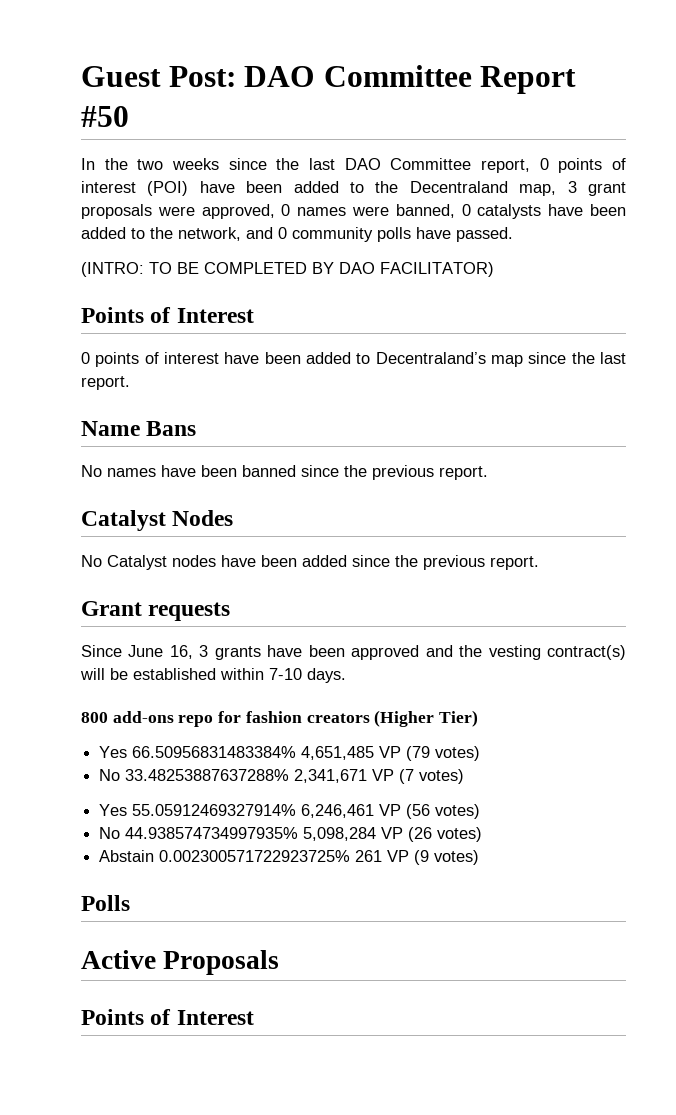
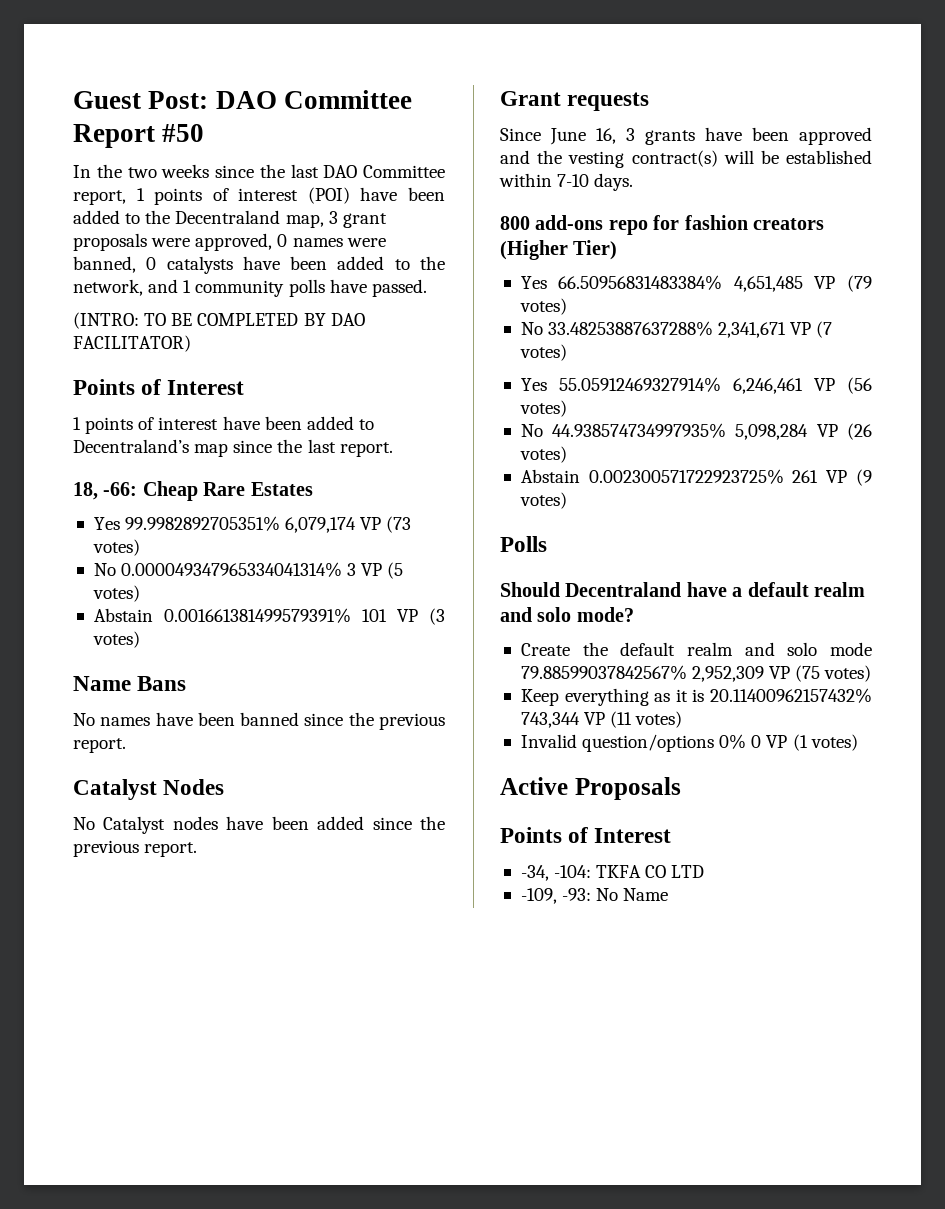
- In the two weeks since the last DAO Committee report, 0 points of interest (POI) have been added to the Decentraland map, 3 grant proposals were approved, 0 names were banned, 0 catalysts have been added to the network, and 0 community polls have passed.
+ In the two weeks since the last DAO Committee report, 1 points of interest (POI) have been added to the Decentraland map, 3 grant proposals were approved, 0 names were banned, 0 catalysts have been added to the network, and 1 community polls have passed.
- 0 points of interest have been added to Decentraland’s map since the last report.
+ 1 points of interest have been added to Decentraland’s map since the last report.
+ 18, -66: Cheap Rare Estates
+ Yes 99.9982892705351% 6,079,174 VP (73 votes)
+ No 0.000049347965334041314% 3 VP (5 votes)
+ Abstain 0.001661381499579391% 101 VP (3 votes)
+ Should Decentraland have a default realm and solo mode?
+ Create the default realm and solo mode 79.88599037842567% 2,952,309 VP (75 votes)
+ Keep everything as it is 20.11400962157432% 743,344 VP (11 votes)
+ Invalid question/options 0% 0 VP (1 votes)
+ -34, -104: TKFA CO LTD
+ -109, -93: No Name

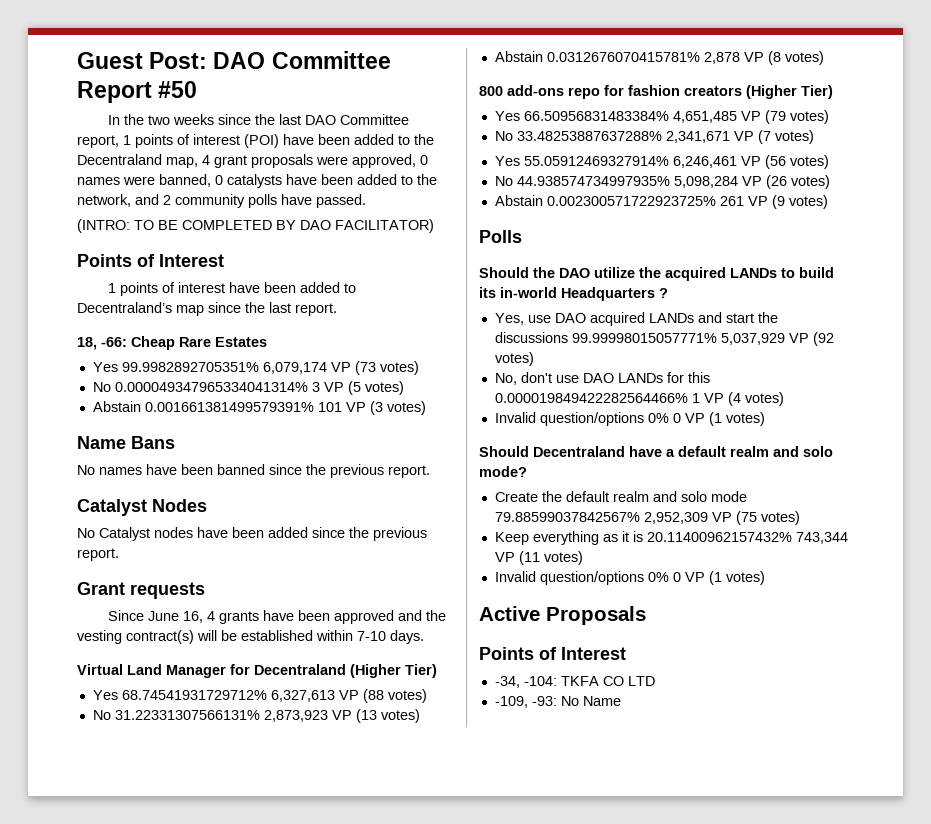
- In the two weeks since the last DAO Committee report, 1 points of interest (POI) have been added to the Decentraland map, 3 grant proposals were approved, 0 names were banned, 0 catalysts have been added to the network, and 1 community polls have passed.
+ In the two weeks since the last DAO Committee report, 1 points of interest (POI) have been added to the Decentraland map, 4 grant proposals were approved, 0 names were banned, 0 catalysts have been added to the network, and 2 community polls have passed.
- Since June 16, 3 grants have been approved and the vesting contract(s) will be established within 7-10 days.
+ Since June 16, 4 grants have been approved and the vesting contract(s) will be established within 7-10 days.
+ Virtual Land Manager for Decentraland (Higher Tier)
+ Yes 68.74541931729712% 6,327,613 VP (88 votes)
+ No 31.22331307566131% 2,873,923 VP (13 votes)
+ Abstain 0.0312676070415781% 2,878 VP (8 votes)
+ Should the DAO utilize the acquired LANDs to build its in-world Headquarters ?
+ Yes, use DAO acquired LANDs and start the discussions 99.99998015057771% 5,037,929 VP (92 votes)
+ No, don't use DAO LANDs for this 0.000019849422282564466% 1 VP (4 votes)
+ Invalid question/options 0% 0 VP (1 votes)

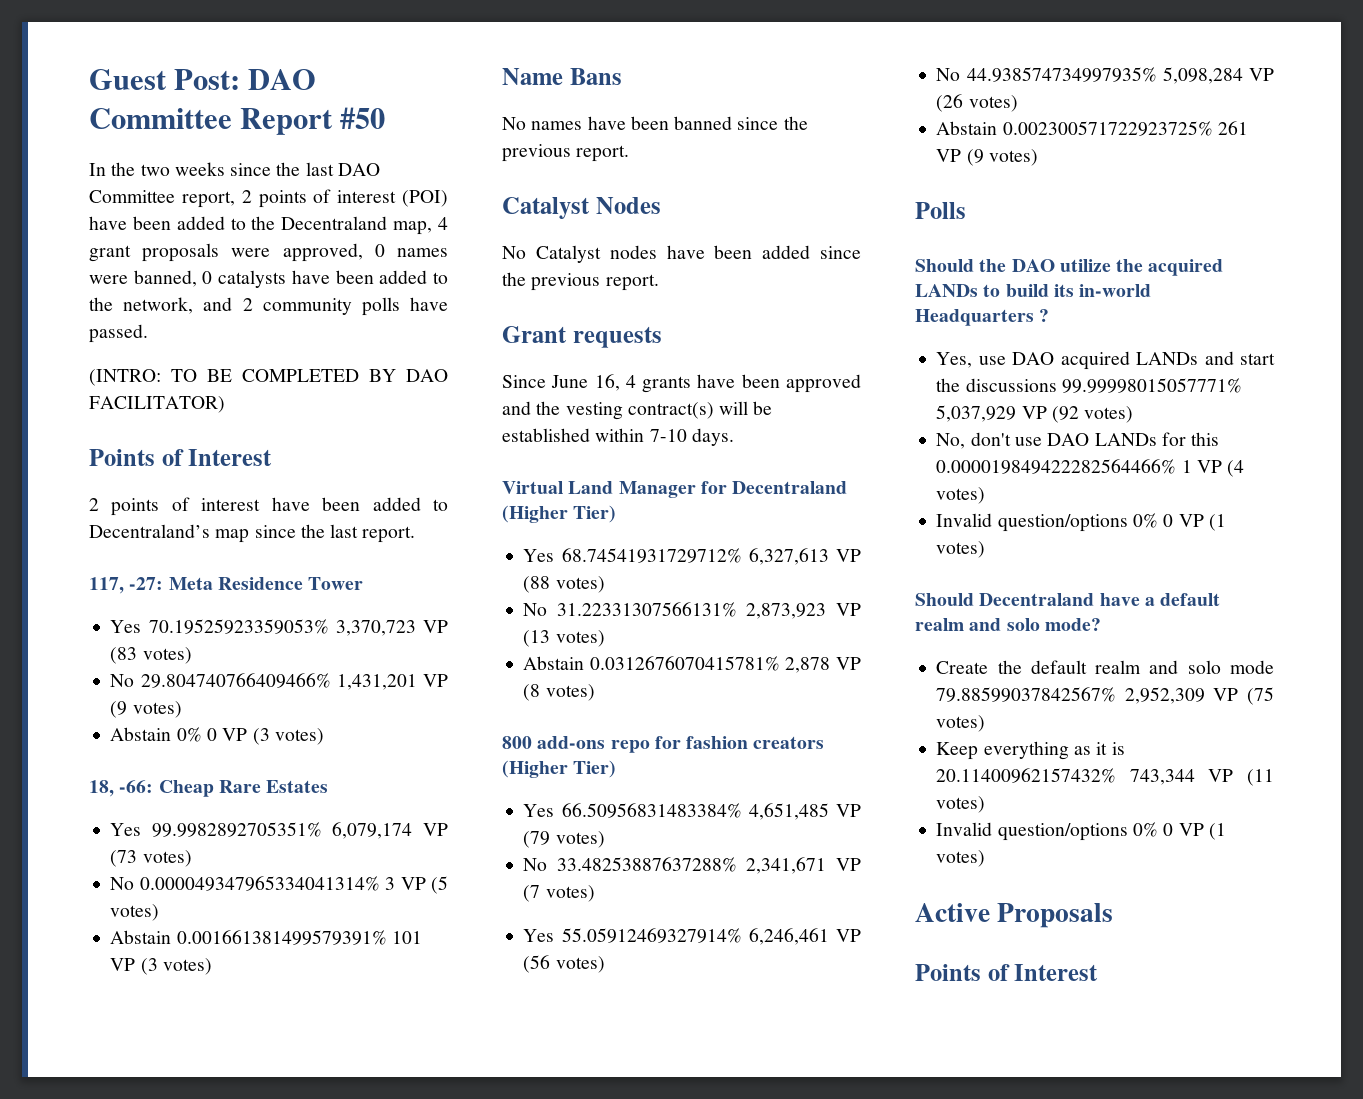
- In the two weeks since the last DAO Committee report, 1 points of interest (POI) have been added to the Decentraland map, 4 grant proposals were approved, 0 names were banned, 0 catalysts have been added to the network, and 2 community polls have passed.
+ In the two weeks since the last DAO Committee report, 2 points of interest (POI) have been added to the Decentraland map, 4 grant proposals were approved, 0 names were banned, 0 catalysts have been added to the network, and 2 community polls have passed.
- 1 points of interest have been added to Decentraland’s map since the last report.
+ 2 points of interest have been added to Decentraland’s map since the last report.
+ 117, -27: Meta Residence Tower
+ Yes 70.19525923359053% 3,370,723 VP (83 votes)
+ No 29.804740766409466% 1,431,201 VP (9 votes)
+ Abstain 0% 0 VP (3 votes)
- -34, -104: TKFA CO LTD
- -109, -93: No Name

